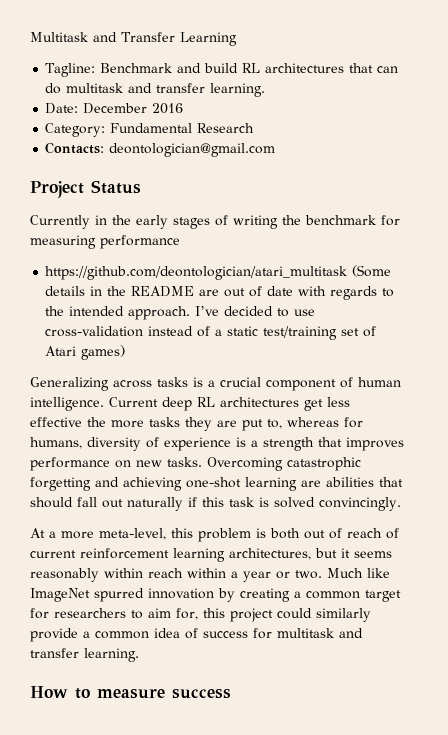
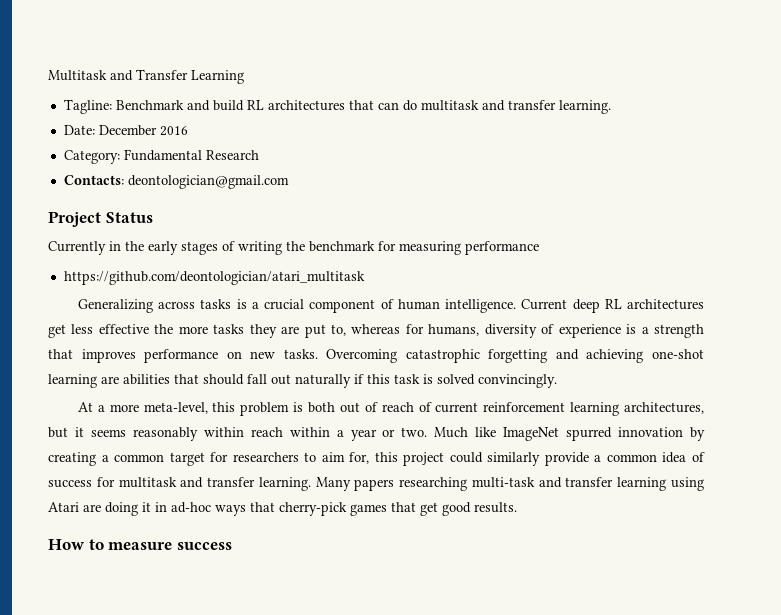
- https://github.com/deontologician/atari_multitask (Some details in the README are out of date with regards to the intended approach. I’ve decided to use cross-validation instead of a static test/training set of Atari games)
+ https://github.com/deontologician/atari_multitask
+ Many papers researching multi-task and transfer learning using Atari are doing it in ad-hoc ways that cherry-pick games that get good results.

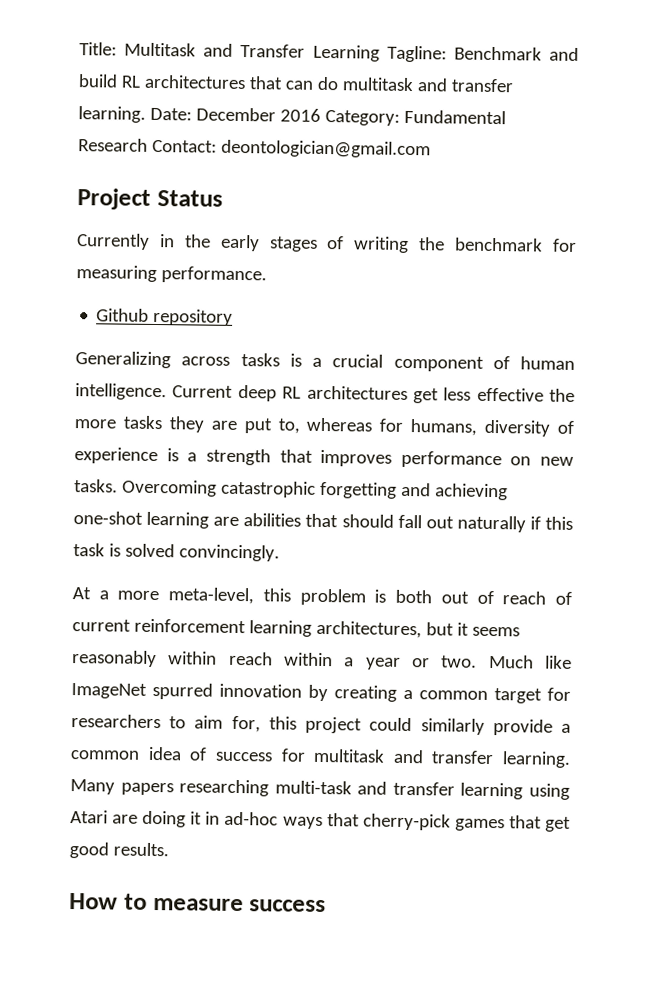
- Multitask and Transfer Learning
- Tagline: Benchmark and build RL architectures that can do multitask and transfer learning.
- Date: December 2016
- Category: Fundamental Research
- Contacts: deontologician@gmail.com
+ Title: Multitask and Transfer Learning Tagline: Benchmark and build RL architectures that can do multitask and transfer learning. Date: December 2016 Category: Fundamental Research Contact: deontologician@gmail.com
- Currently in the early stages of writing the benchmark for measuring performance
- https://github.com/deontologician/atari_multitask
+ Currently in the early stages of writing the benchmark for measuring performance.
+ Github repository

